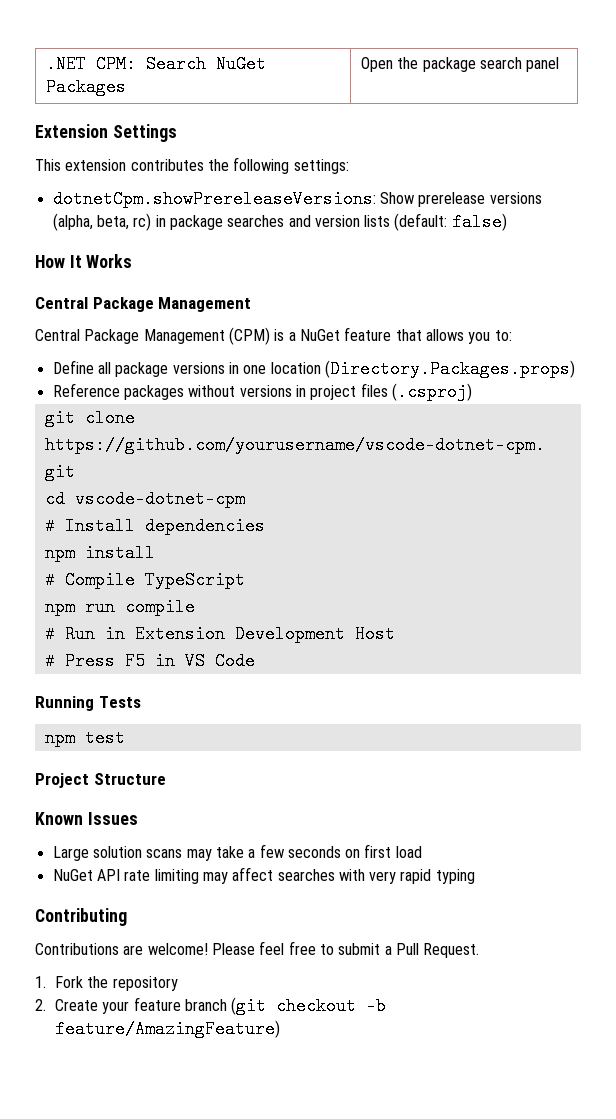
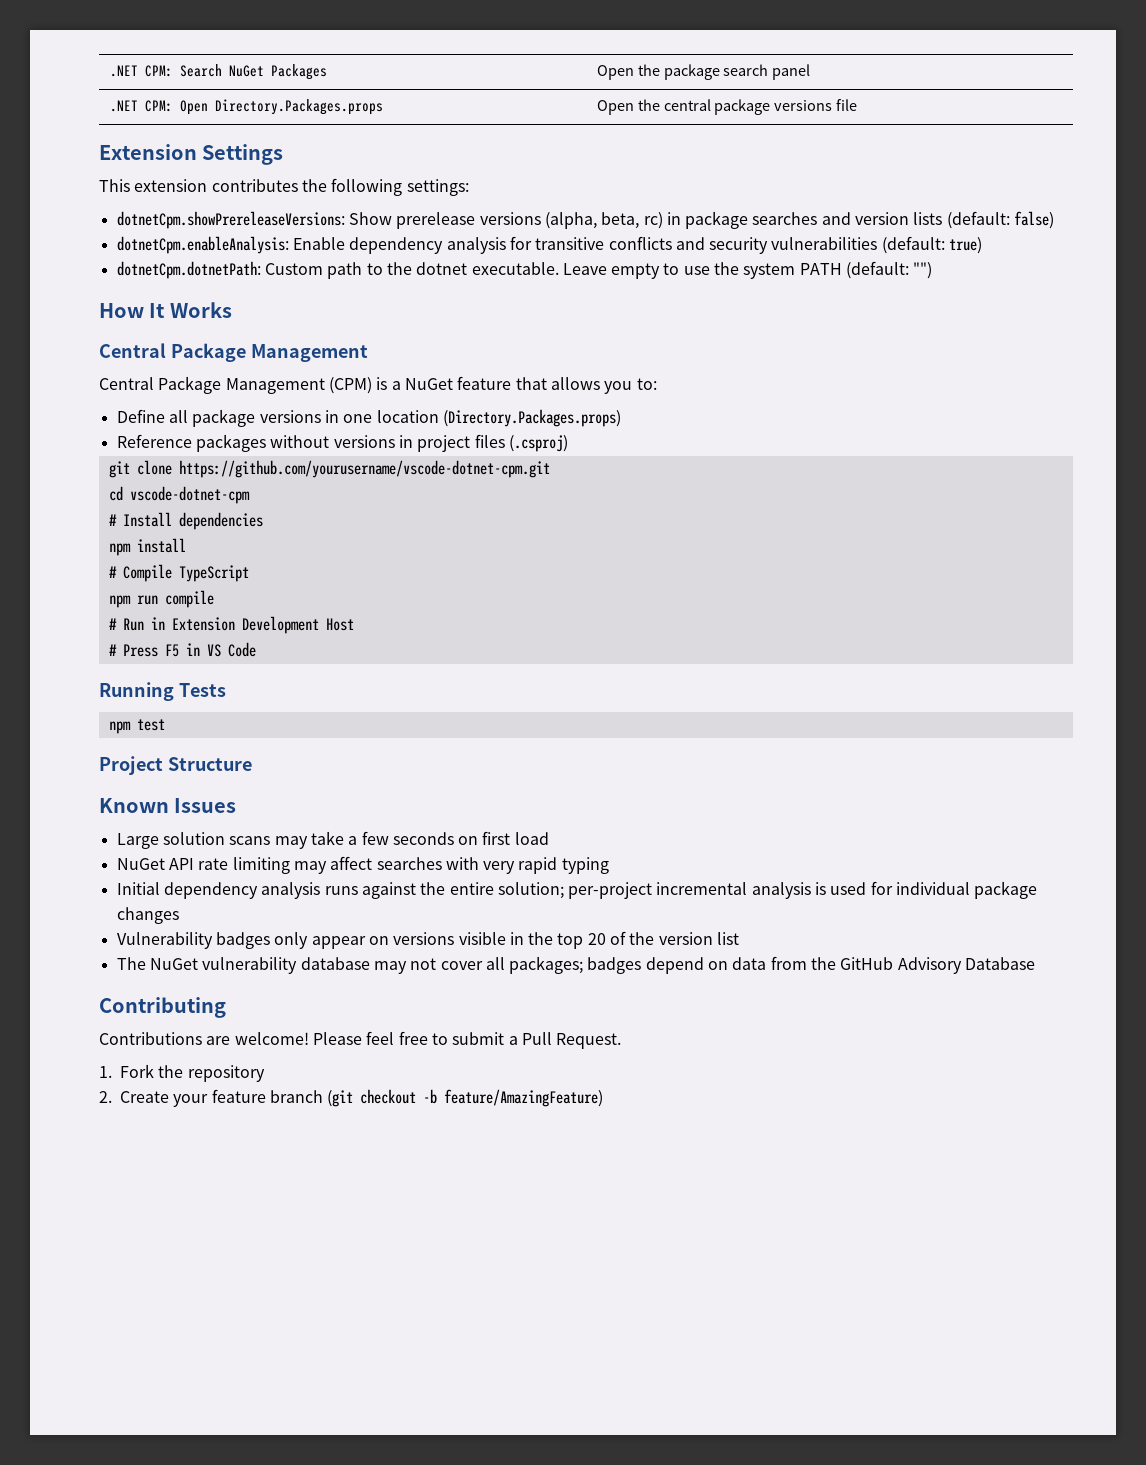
+ .NET CPM: Open Directory.Packages.props | Open the central package versions file
+ dotnetCpm.enableAnalysis: Enable dependency analysis for transitive conflicts and security vulnerabilities (default: true)
+ dotnetCpm.dotnetPath: Custom path to the dotnet executable. Leave empty to use the system PATH (default: "")
+ Initial dependency analysis runs against the entire solution; per-project incremental analysis is used for individual package changes
+ Vulnerability badges only appear on versions visible in the top 20 of the version list
+ The NuGet vulnerability database may not cover all packages; badges depend on data from the GitHub Advisory Database

